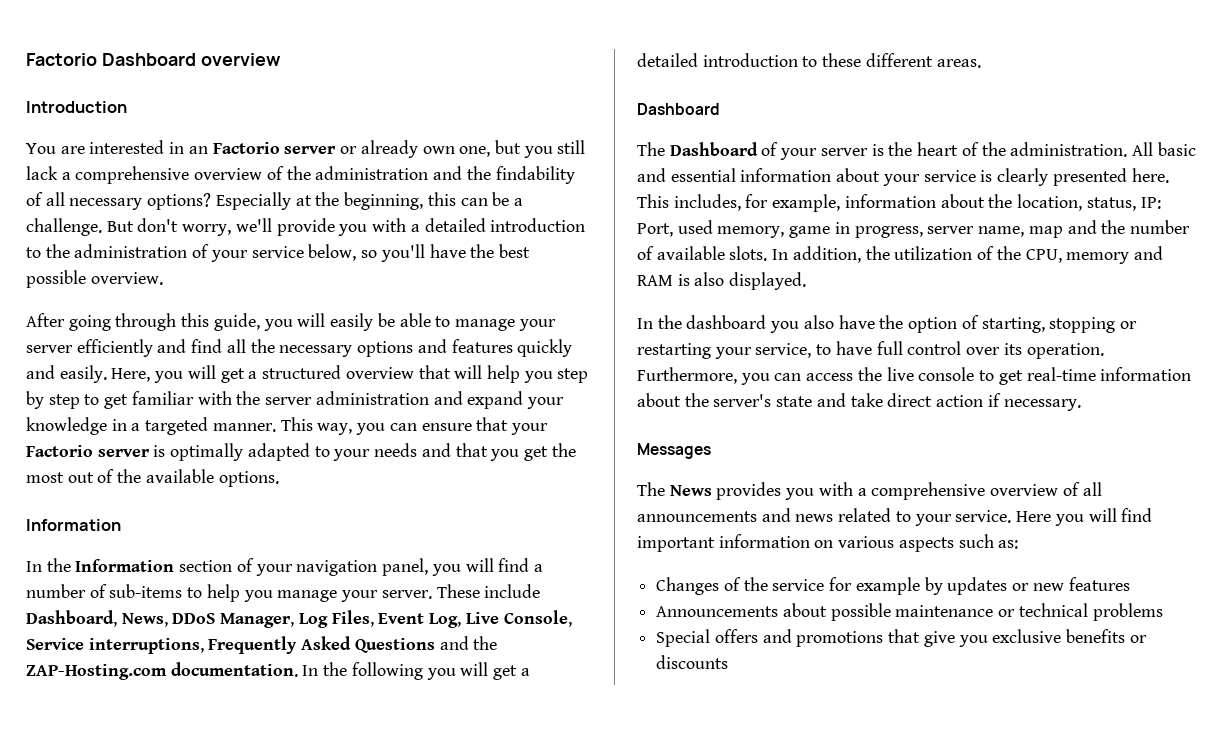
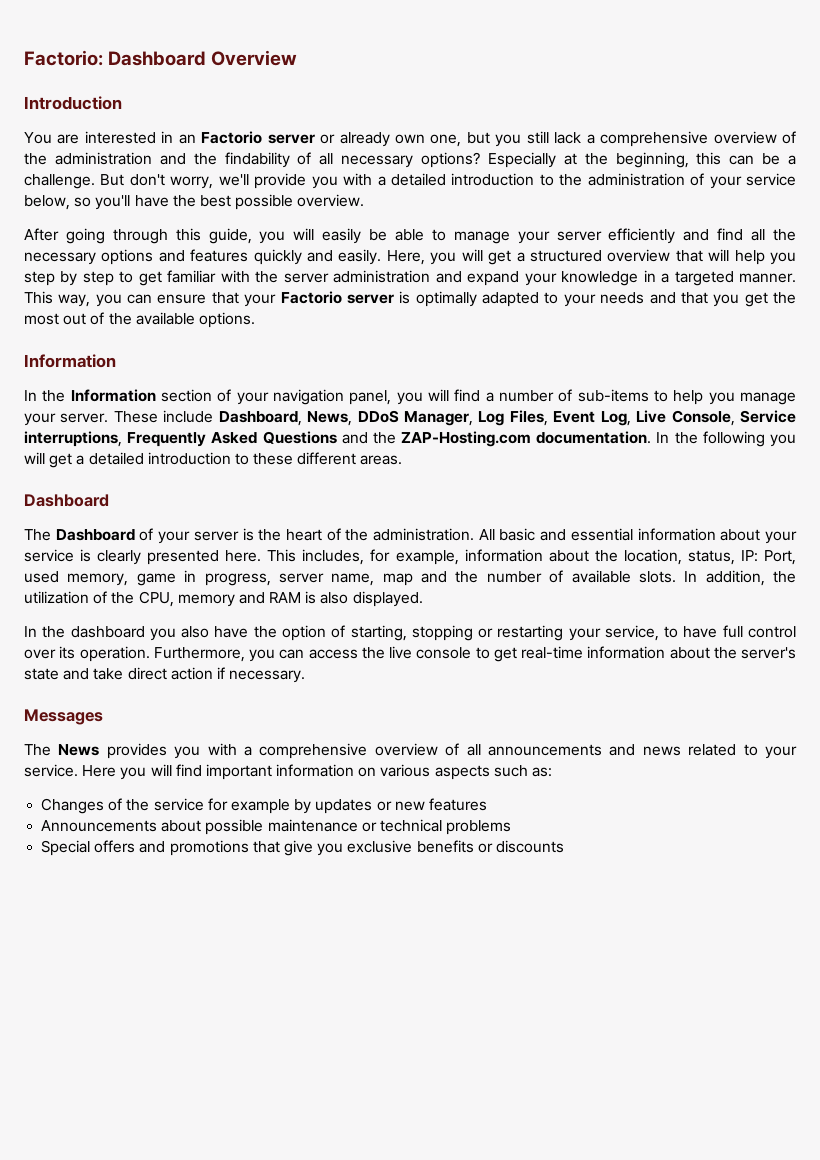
- Factorio Dashboard overview
+ Factorio: Dashboard Overview

